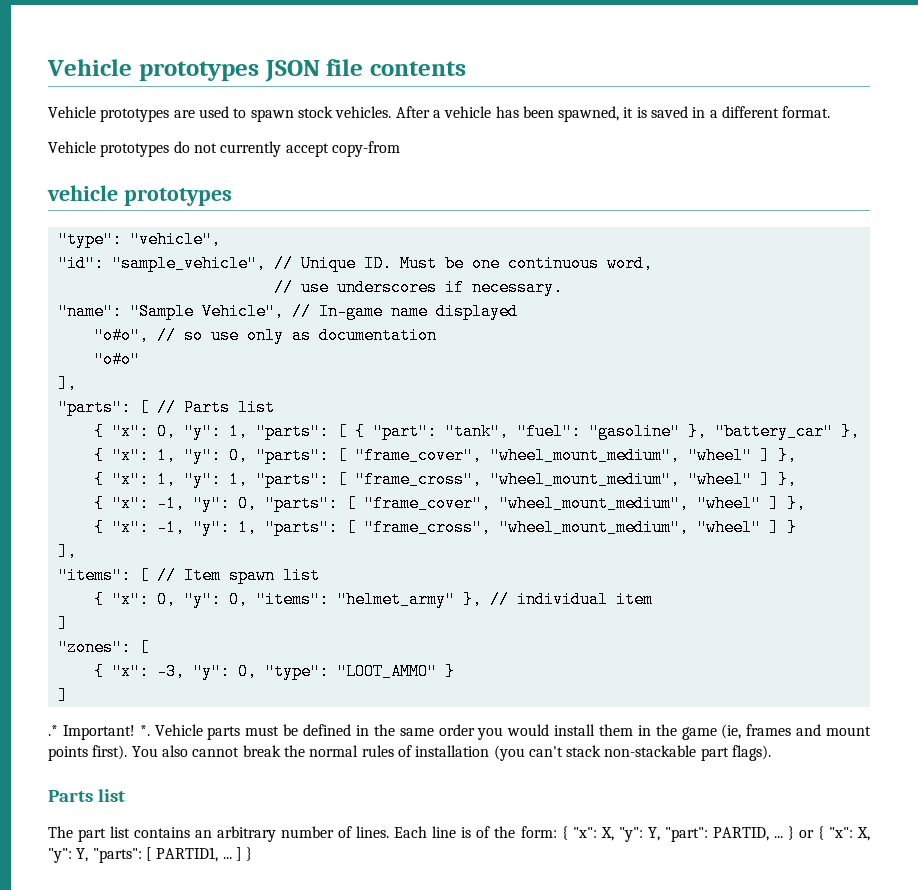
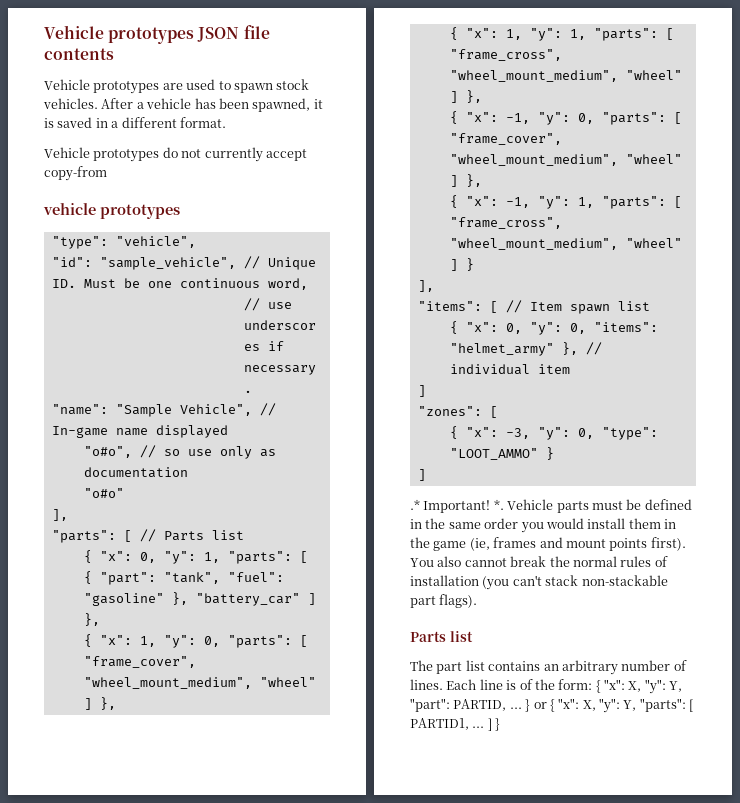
- { "x": 0, "y": 1, "parts": [ { "part": "tank", "fuel": "gasoline" }, "battery_car" },
+ { "x": 0, "y": 1, "parts": [ { "part": "tank", "fuel": "gasoline" }, "battery_car" ] },

